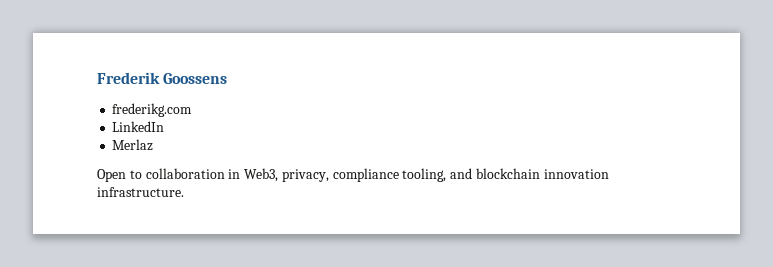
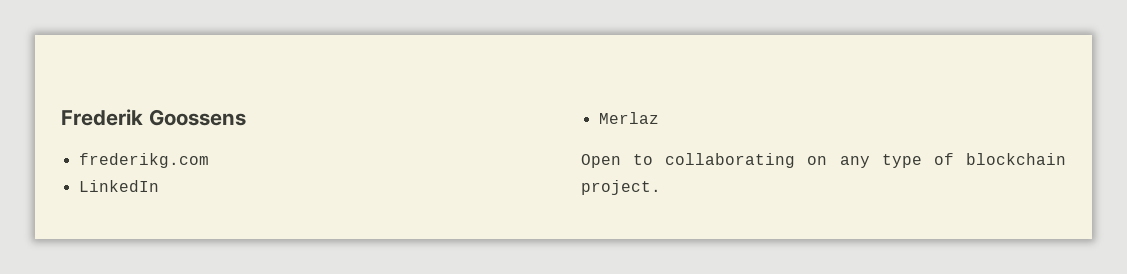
- Open to collaboration in Web3, privacy, compliance tooling, and blockchain innovation infrastructure.
+ Open to collaborating on any type of blockchain project.

